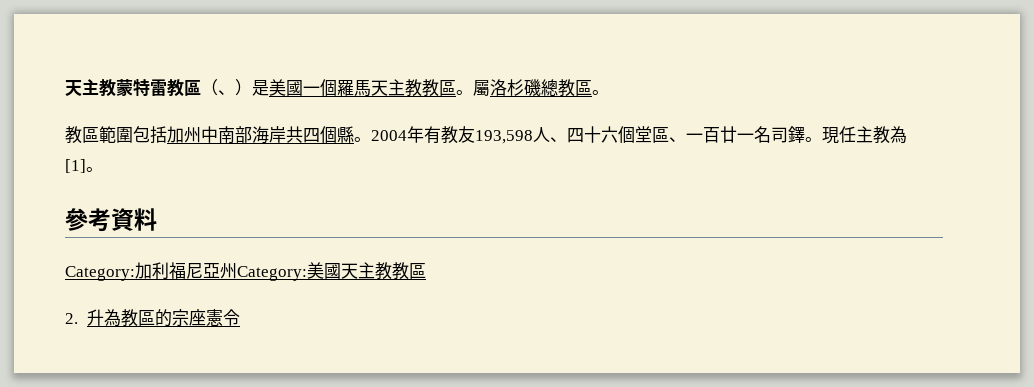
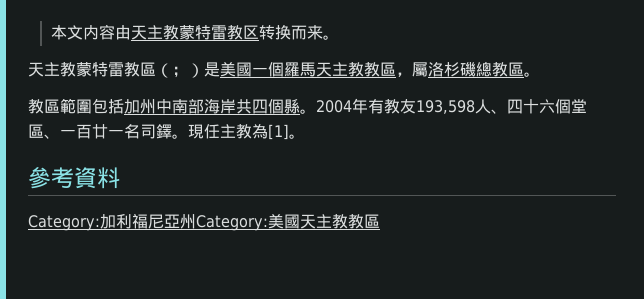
+ 本文内容由天主教蒙特雷教区转换而来。
- 天主教蒙特雷教區（、）是美國一個羅馬天主教教區。屬洛杉磯總教區。
+ 天主教蒙特雷教區（；）是美國一個羅馬天主教教區，屬洛杉磯總教區。
- 2.升為教區的宗座憲令

